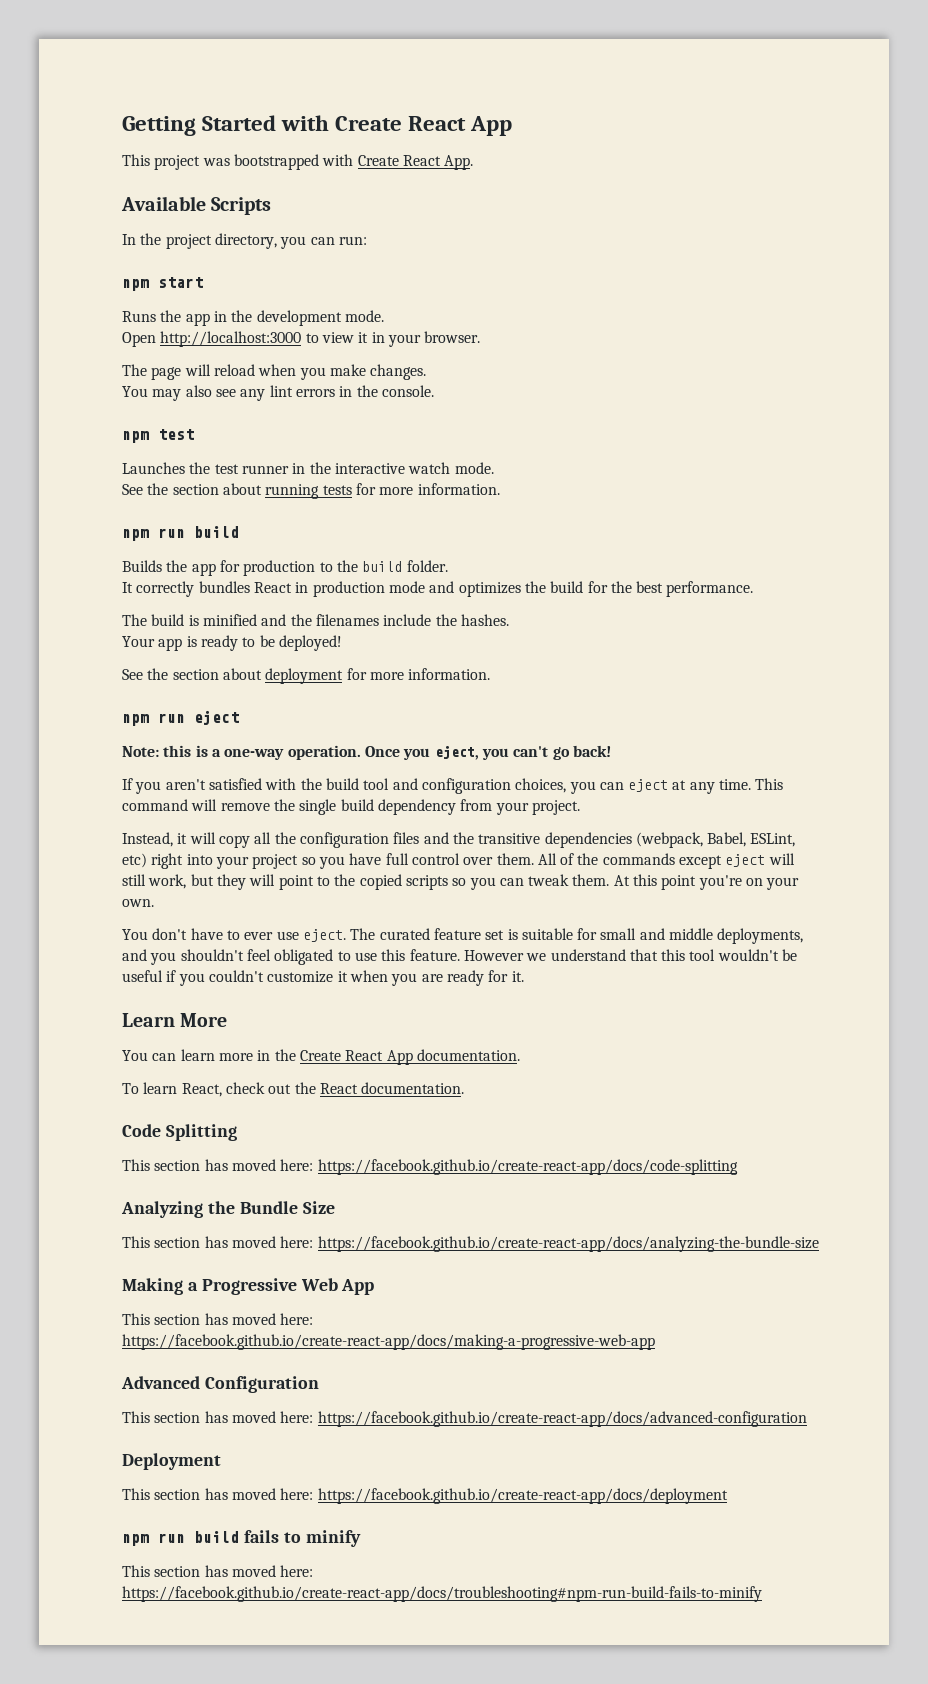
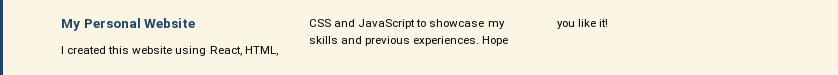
- Getting Started with Create React App
- This project was bootstrapped with Create React App.
- Available Scripts
- In the project directory, you can run:
- npm start
- Runs the app in the development mode.
- Open http://localhost:3000 to view it in your browser.
- The page will reload when you make changes.
- You may also see any lint errors in the console.
- npm test
- Launches the test runner in the interactive watch mode.
- See the section about running tests for more information.
- npm run build
- Builds the app for production to the build folder.
- It correctly bundles React in production mode and optimizes the build for the best performance.
- The build is minified and the filenames include the hashes.
- Your app is ready to be deployed!
- See the section about deployment for more information.
- npm run eject
- Note: this is a one-way operation. Once you eject, you can't go back!
- If you aren't satisfied with the build tool and configuration choices, you can eject at any time. This command will remove the single build dependency from your project.
- Instead, it will copy all the configuration files and the transitive dependencies (webpack, Babel, ESLint, etc) right into your project so you have full control over them. All of the commands except eject will still work, but they will point to the copied scripts so you can tweak them. At this point you're on your own.
- You don't have to ever use eject. The curated feature set is suitable for small and middle deployments, and you shouldn't feel obligated to use this feature. However we understand that this tool wouldn't be useful if you couldn't customize it when you are ready for it.
- Learn More
- You can learn more in the Create React App documentation.
- To learn React, check out the React documentation.
- Code Splitting
- This section has moved here: https://facebook.github.io/create-react-app/docs/code-splitting
- Analyzing the Bundle Size
- This section has moved here: https://facebook.github.io/create-react-app/docs/analyzing-the-bundle-size
- Making a Progressive Web App
- This section has moved here: https://facebook.github.io/create-react-app/docs/making-a-progressive-web-app
- Advanced Configuration
- This section has moved here: https://facebook.github.io/create-react-app/docs/advanced-configuration
- Deployment
- This section has moved here: https://facebook.github.io/create-react-app/docs/deployment
- npm run build fails to minify
- This section has moved here: https://facebook.github.io/create-react-app/docs/troubleshooting#npm-run-build-fails-to-minify
+ My Personal Website
+ I created this website using React, HTML, CSS and JavaScript to showcase my skills and previous experiences. Hope you like it!

